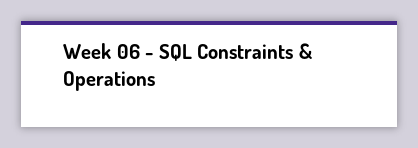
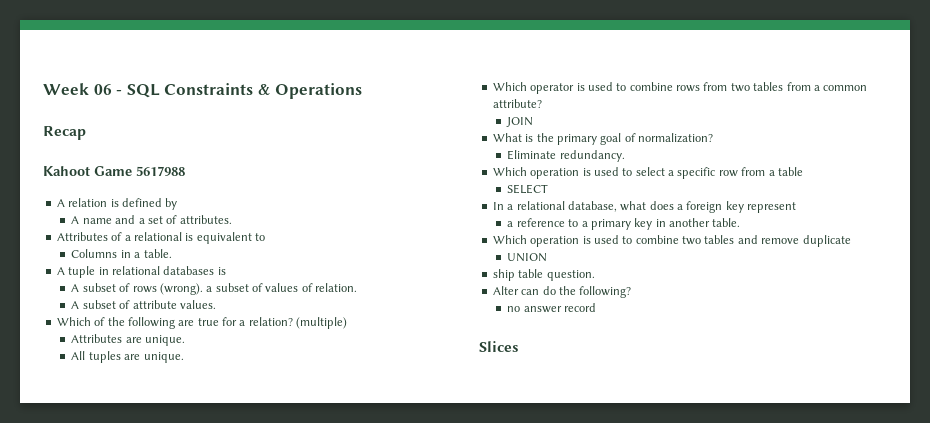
+ Recap
+ Kahoot Game 5617988
+ A relation is defined by
+ A name and a set of attributes.
+ Attributes of a relational is equivalent to
+ Columns in a table.
+ A tuple in relational databases is
+ A subset of rows (wrong). a subset of values of relation.
+ A subset of attribute values.
+ Which of the following are true for a relation? (multiple)
+ Attributes are unique.
+ All tuples are unique.
+ Which operator is used to combine rows from two tables from a common attribute?
+ JOIN
+ What is the primary goal of normalization?
+ Eliminate redundancy.
+ Which operation is used to select a specific row from a table
+ SELECT
+ In a relational database, what does a foreign key represent
+ a reference to a primary key in another table.
+ Which operation is used to combine two tables and remove duplicate
+ UNION
+ ship table question.
+ Alter can do the following?
+ no answer record
+ Slices

